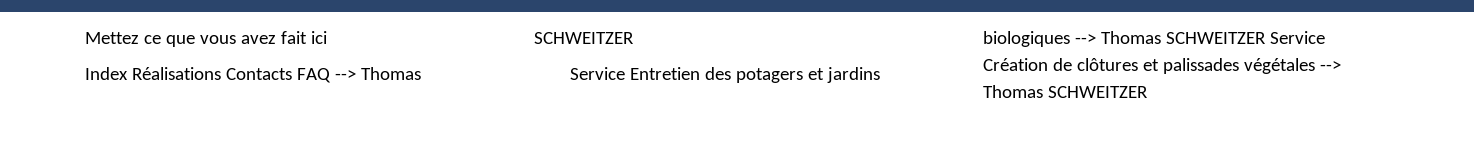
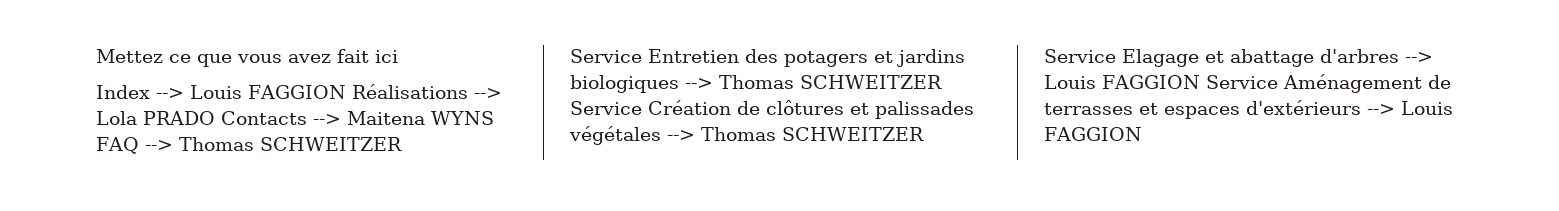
- Index Réalisations Contacts FAQ --> Thomas SCHWEITZER
+ Index --> Louis FAGGION Réalisations --> Lola PRADO Contacts --> Maitena WYNS FAQ --> Thomas SCHWEITZER
- Service Entretien des potagers et jardins biologiques --> Thomas SCHWEITZER Service Création de clôtures et palissades végétales --> Thomas SCHWEITZER
+ Service Entretien des potagers et jardins biologiques --> Thomas SCHWEITZER Service Création de clôtures et palissades végétales --> Thomas SCHWEITZER Service Elagage et abattage d'arbres --> Louis FAGGION Service Aménagement de terrasses et espaces d'extérieurs --> Louis FAGGION

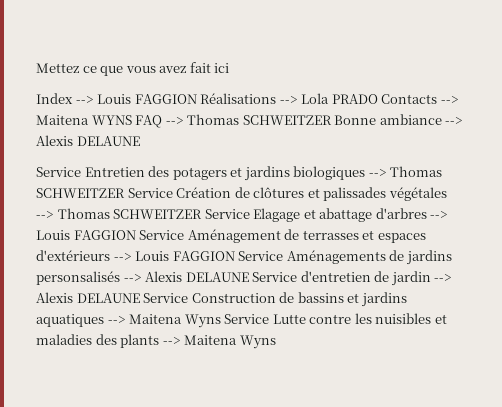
- Index --> Louis FAGGION Réalisations --> Lola PRADO Contacts --> Maitena WYNS FAQ --> Thomas SCHWEITZER
+ Index --> Louis FAGGION Réalisations --> Lola PRADO Contacts --> Maitena WYNS FAQ --> Thomas SCHWEITZER Bonne ambiance --> Alexis DELAUNE
- Service Entretien des potagers et jardins biologiques --> Thomas SCHWEITZER Service Création de clôtures et palissades végétales --> Thomas SCHWEITZER Service Elagage et abattage d'arbres --> Louis FAGGION Service Aménagement de terrasses et espaces d'extérieurs --> Louis FAGGION
+ Service Entretien des potagers et jardins biologiques --> Thomas SCHWEITZER Service Création de clôtures et palissades végétales --> Thomas SCHWEITZER Service Elagage et abattage d'arbres --> Louis FAGGION Service Aménagement de terrasses et espaces d'extérieurs --> Louis FAGGION Service Aménagements de jardins personsalisés --> Alexis DELAUNE Service d'entretien de jardin --> Alexis DELAUNE Service Construction de bassins et jardins aquatiques --> Maitena Wyns Service Lutte contre les nuisibles et maladies des plants --> Maitena Wyns

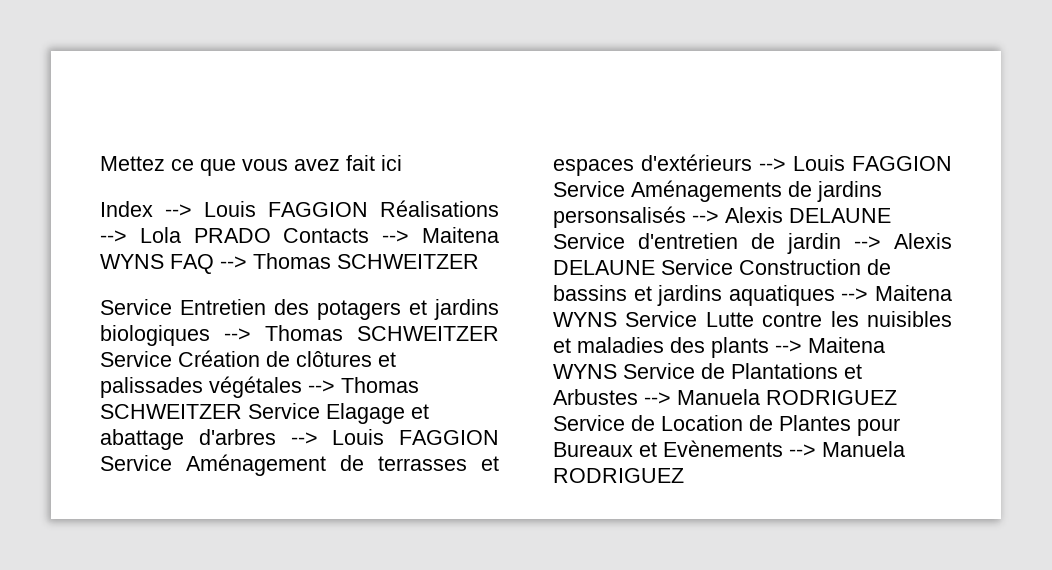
- Index --> Louis FAGGION Réalisations --> Lola PRADO Contacts --> Maitena WYNS FAQ --> Thomas SCHWEITZER Bonne ambiance --> Alexis DELAUNE
+ Index --> Louis FAGGION Réalisations --> Lola PRADO Contacts --> Maitena WYNS FAQ --> Thomas SCHWEITZER
- Service Entretien des potagers et jardins biologiques --> Thomas SCHWEITZER Service Création de clôtures et palissades végétales --> Thomas SCHWEITZER Service Elagage et abattage d'arbres --> Louis FAGGION Service Aménagement de terrasses et espaces d'extérieurs --> Louis FAGGION Service Aménagements de jardins personsalisés --> Alexis DELAUNE Service d'entretien de jardin --> Alexis DELAUNE Service Construction de bassins et jardins aquatiques --> Maitena Wyns Service Lutte contre les nuisibles et maladies des plants --> Maitena Wyns
+ Service Entretien des potagers et jardins biologiques --> Thomas SCHWEITZER Service Création de clôtures et palissades végétales --> Thomas SCHWEITZER Service Elagage et abattage d'arbres --> Louis FAGGION Service Aménagement de terrasses et espaces d'extérieurs --> Louis FAGGION Service Aménagements de jardins personsalisés --> Alexis DELAUNE Service d'entretien de jardin --> Alexis DELAUNE Service Construction de bassins et jardins aquatiques --> Maitena WYNS Service Lutte contre les nuisibles et maladies des plants --> Maitena WYNS Service de Plantations et Arbustes --> Manuela RODRIGUEZ Service de Location de Plantes pour Bureaux et Evènements --> Manuela RODRIGUEZ

